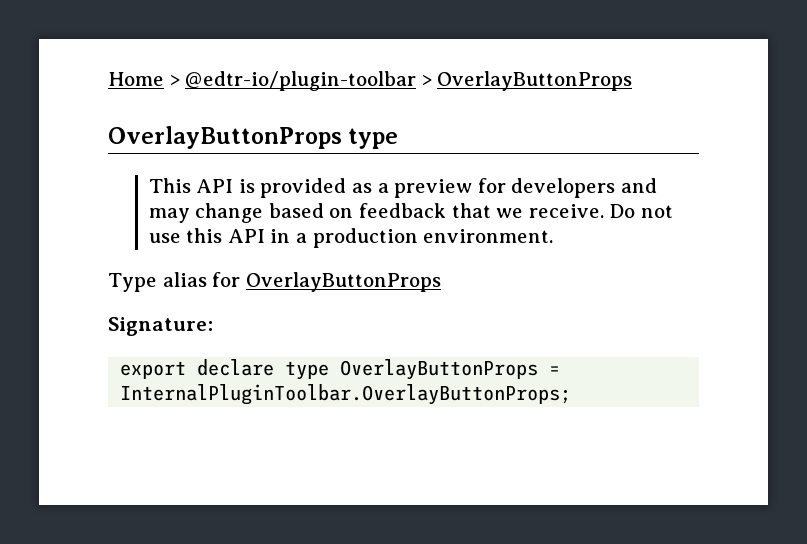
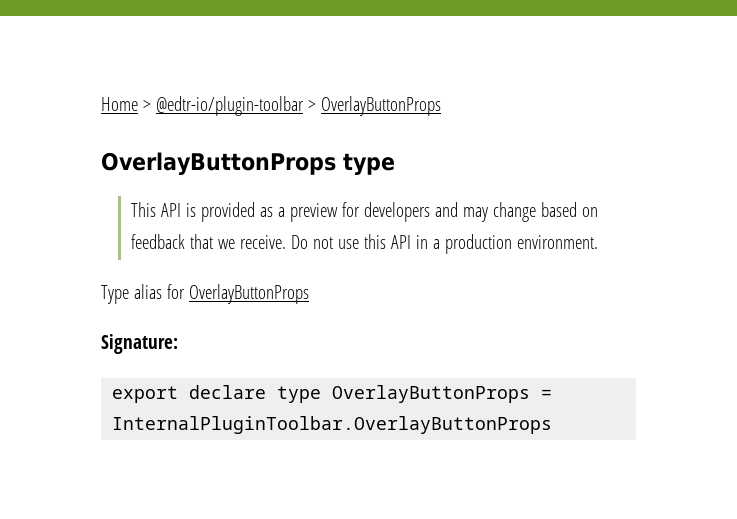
- export declare type OverlayButtonProps = InternalPluginToolbar.OverlayButtonProps;
+ export declare type OverlayButtonProps = InternalPluginToolbar.OverlayButtonProps

